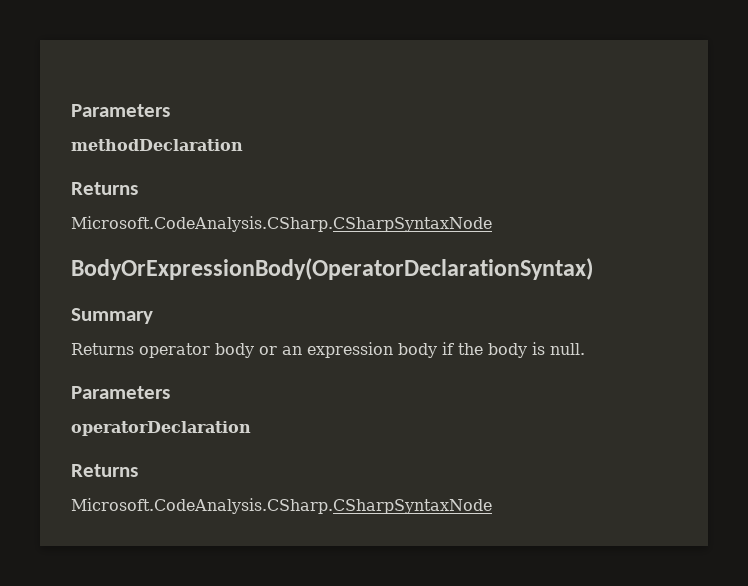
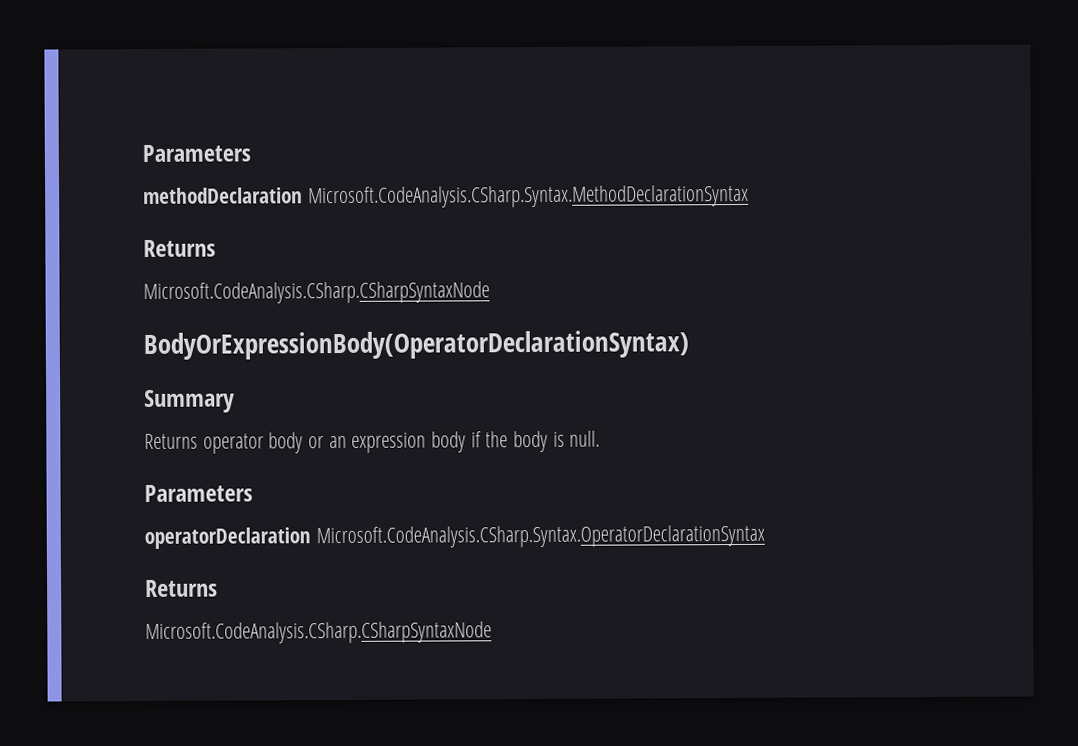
- methodDeclaration
+ methodDeclaration Microsoft.CodeAnalysis.CSharp.Syntax.MethodDeclarationSyntax
- operatorDeclaration
+ operatorDeclaration Microsoft.CodeAnalysis.CSharp.Syntax.OperatorDeclarationSyntax

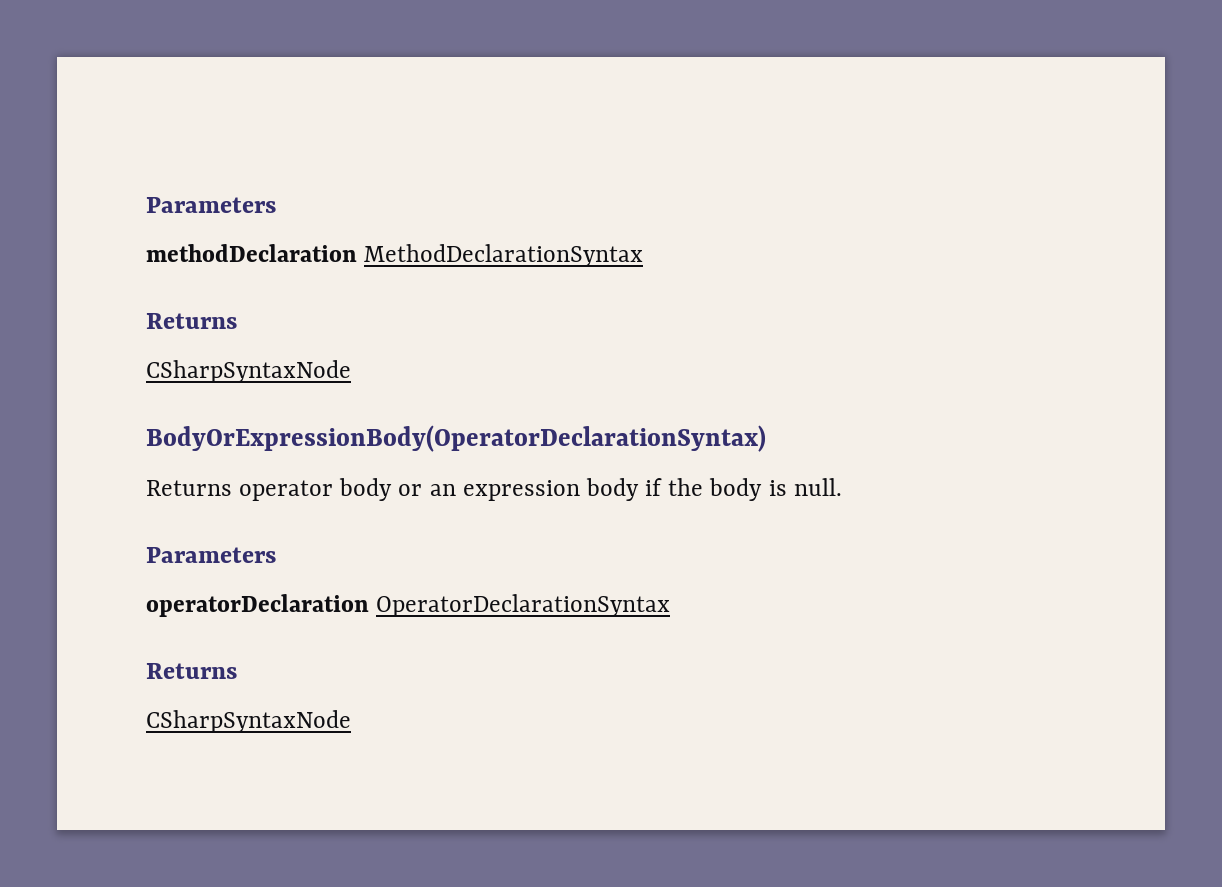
- methodDeclaration Microsoft.CodeAnalysis.CSharp.Syntax.MethodDeclarationSyntax
+ methodDeclaration MethodDeclarationSyntax
  Returns
- Microsoft.CodeAnalysis.CSharp.CSharpSyntaxNode
+ CSharpSyntaxNode
- Summary
- operatorDeclaration Microsoft.CodeAnalysis.CSharp.Syntax.OperatorDeclarationSyntax
+ operatorDeclaration OperatorDeclarationSyntax
  Returns
- Microsoft.CodeAnalysis.CSharp.CSharpSyntaxNode
+ CSharpSyntaxNode

